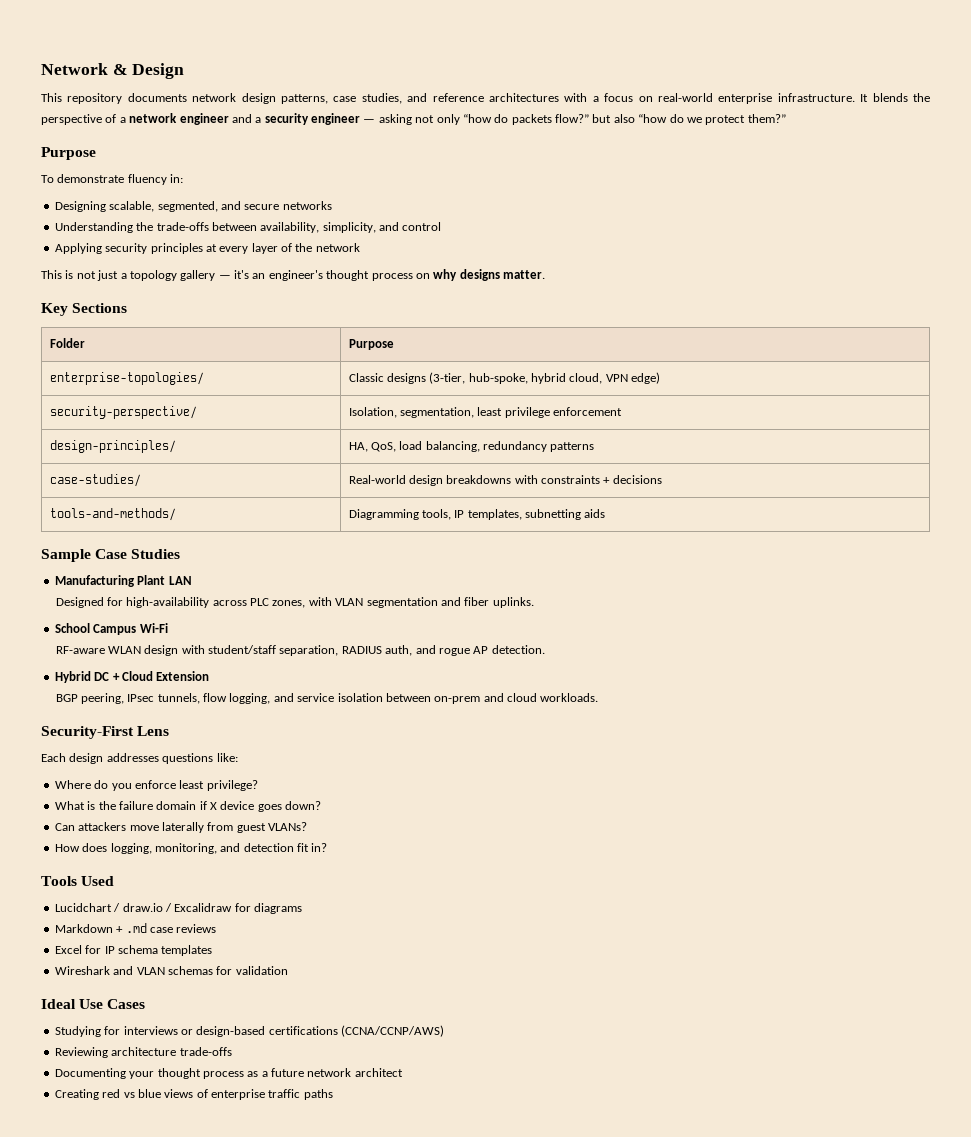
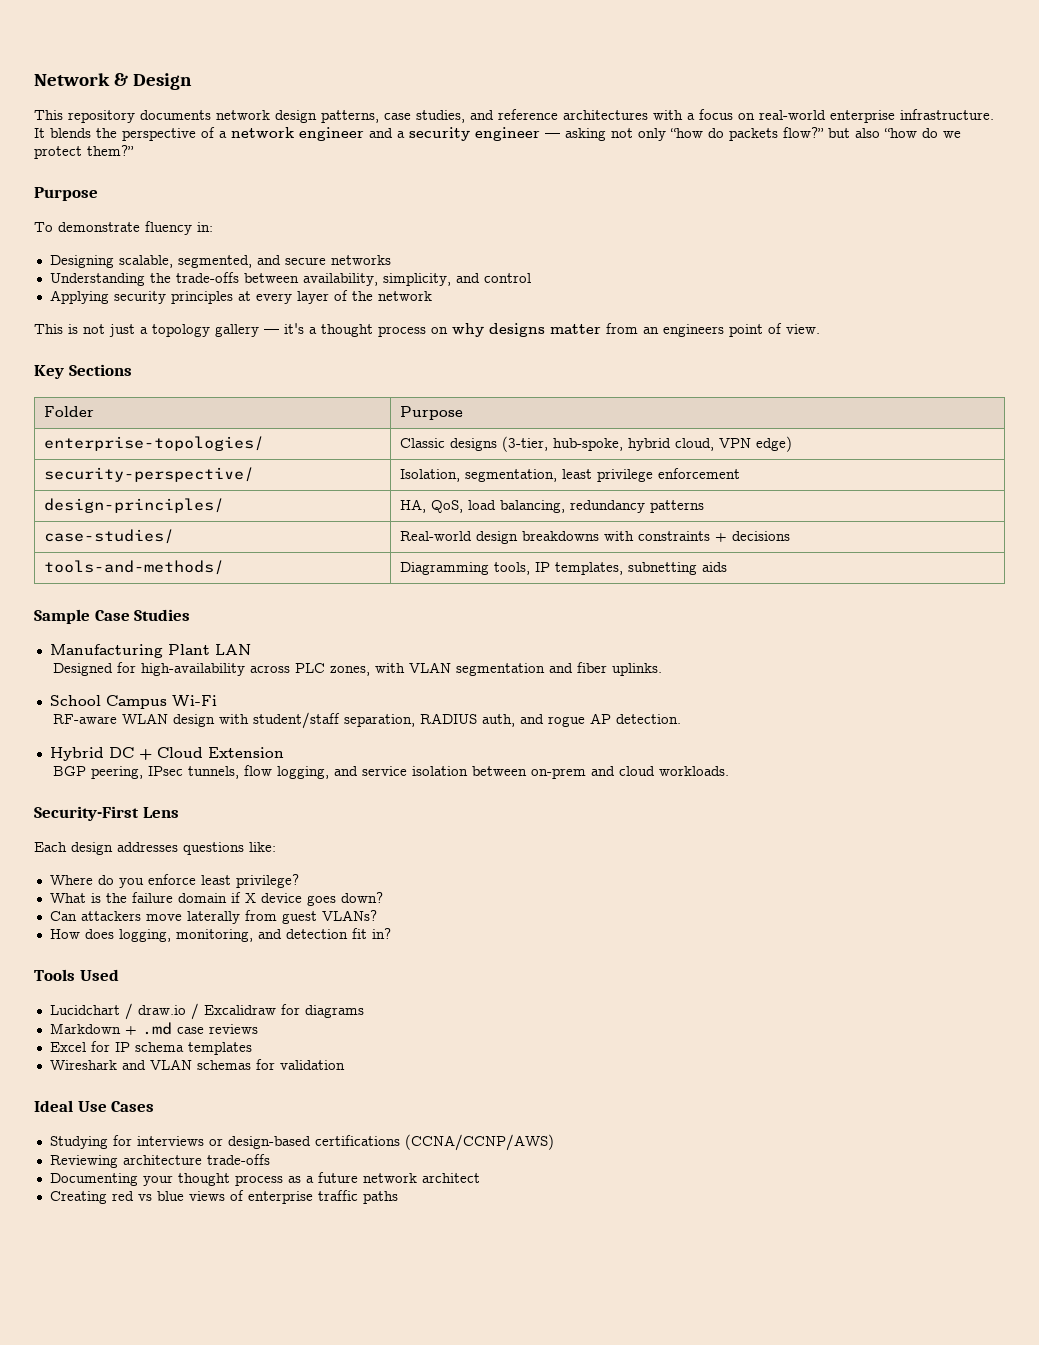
- This is not just a topology gallery — it's an engineer's thought process on why designs matter.
+ This is not just a topology gallery — it's a thought process on why designs matter from an engineers point of view.

